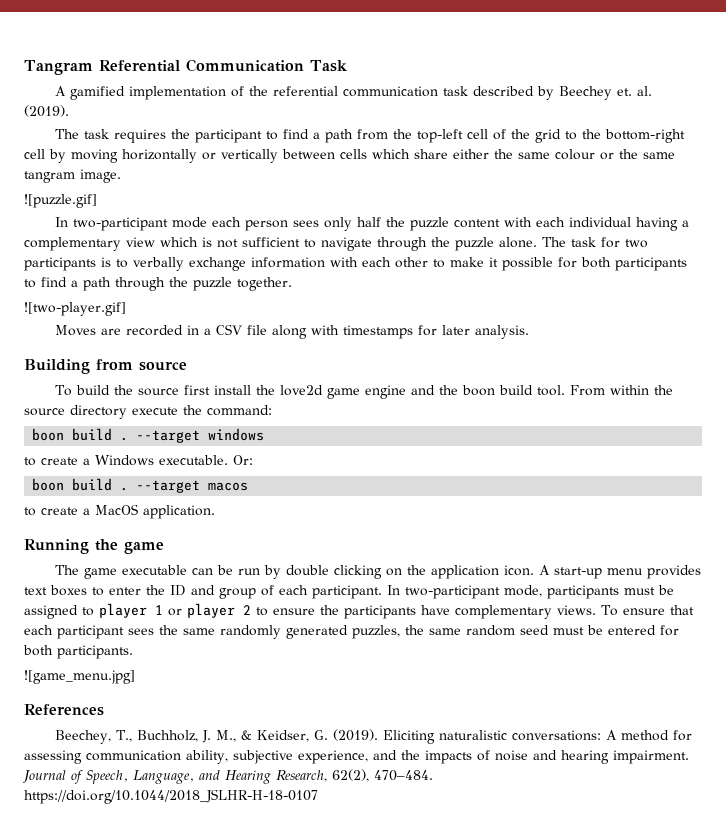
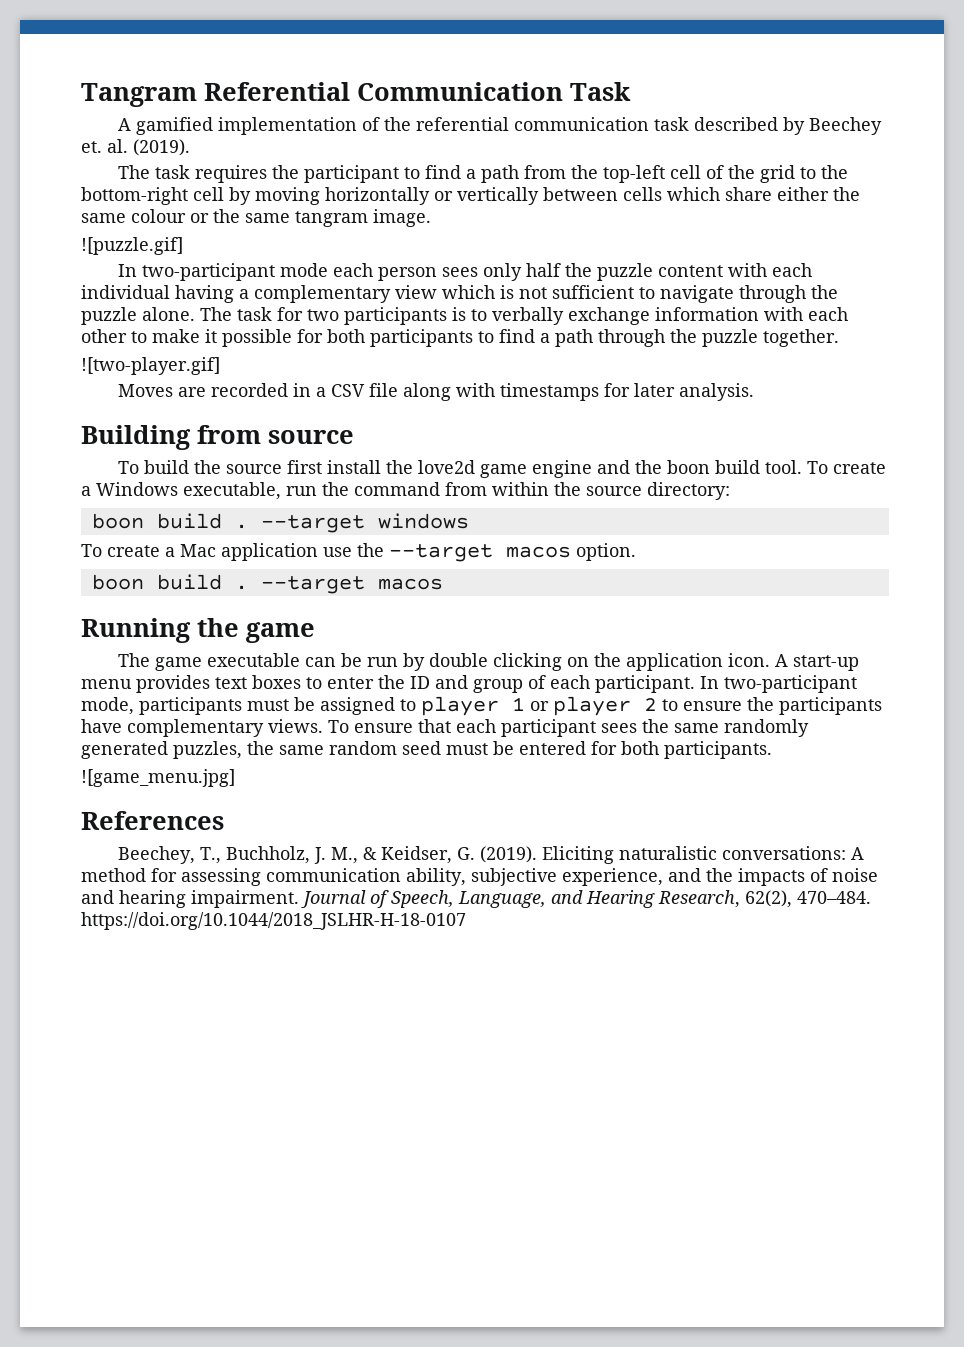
- From within the source directory execute the command:
+ To create a Windows executable, run the command from within the source directory:
- to create a Windows executable. Or:
+ To create a Mac application use the --target macos option.
- to create a MacOS application.

